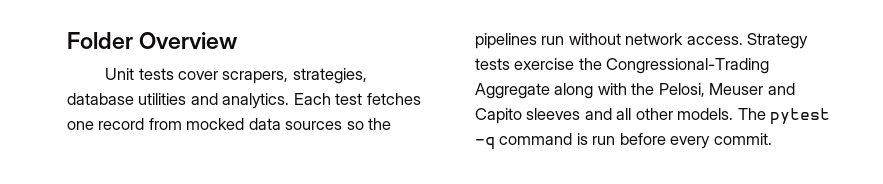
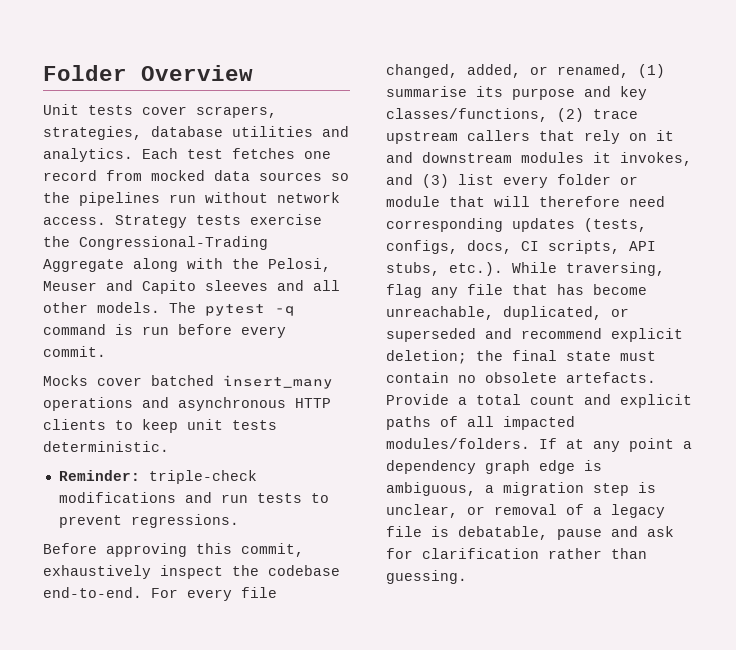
+ Mocks cover batched insert_many operations and asynchronous HTTP clients to keep unit tests deterministic.
+ Reminder: triple-check modifications and run tests to prevent regressions.
+ Before approving this commit, exhaustively inspect the codebase end-to-end. For every file changed, added, or renamed, (1) summarise its purpose and key classes/functions, (2) trace upstream callers that rely on it and downstream modules it invokes, and (3) list every folder or module that will therefore need corresponding updates (tests, configs, docs, CI scripts, API stubs, etc.). While traversing, flag any file that has become unreachable, duplicated, or superseded and recommend explicit deletion; the final state must contain no obsolete artefacts. Provide a total count and explicit paths of all impacted modules/folders. If at any point a dependency graph edge is ambiguous, a migration step is unclear, or removal of a legacy file is debatable, pause and ask for clarification rather than guessing.

